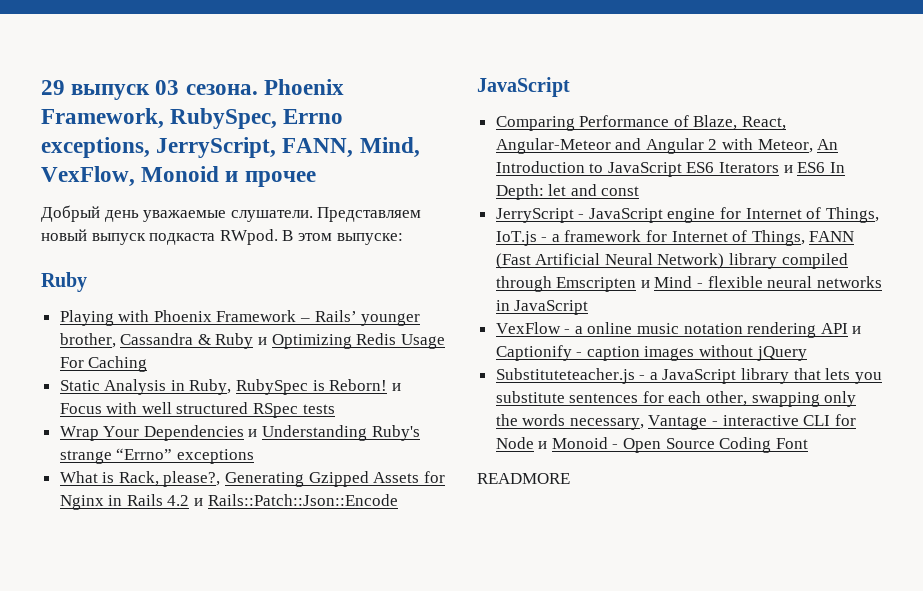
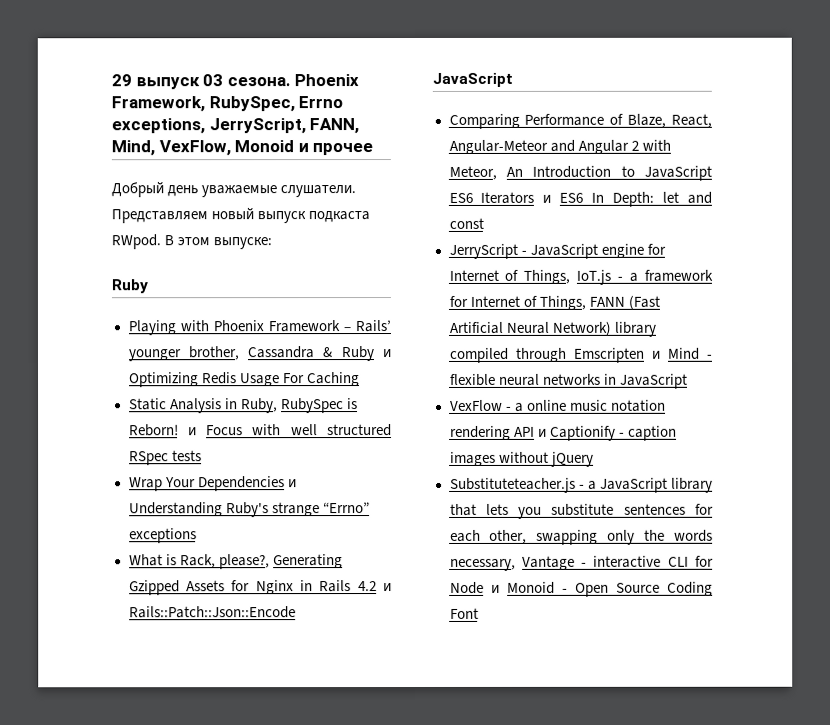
- READMORE

